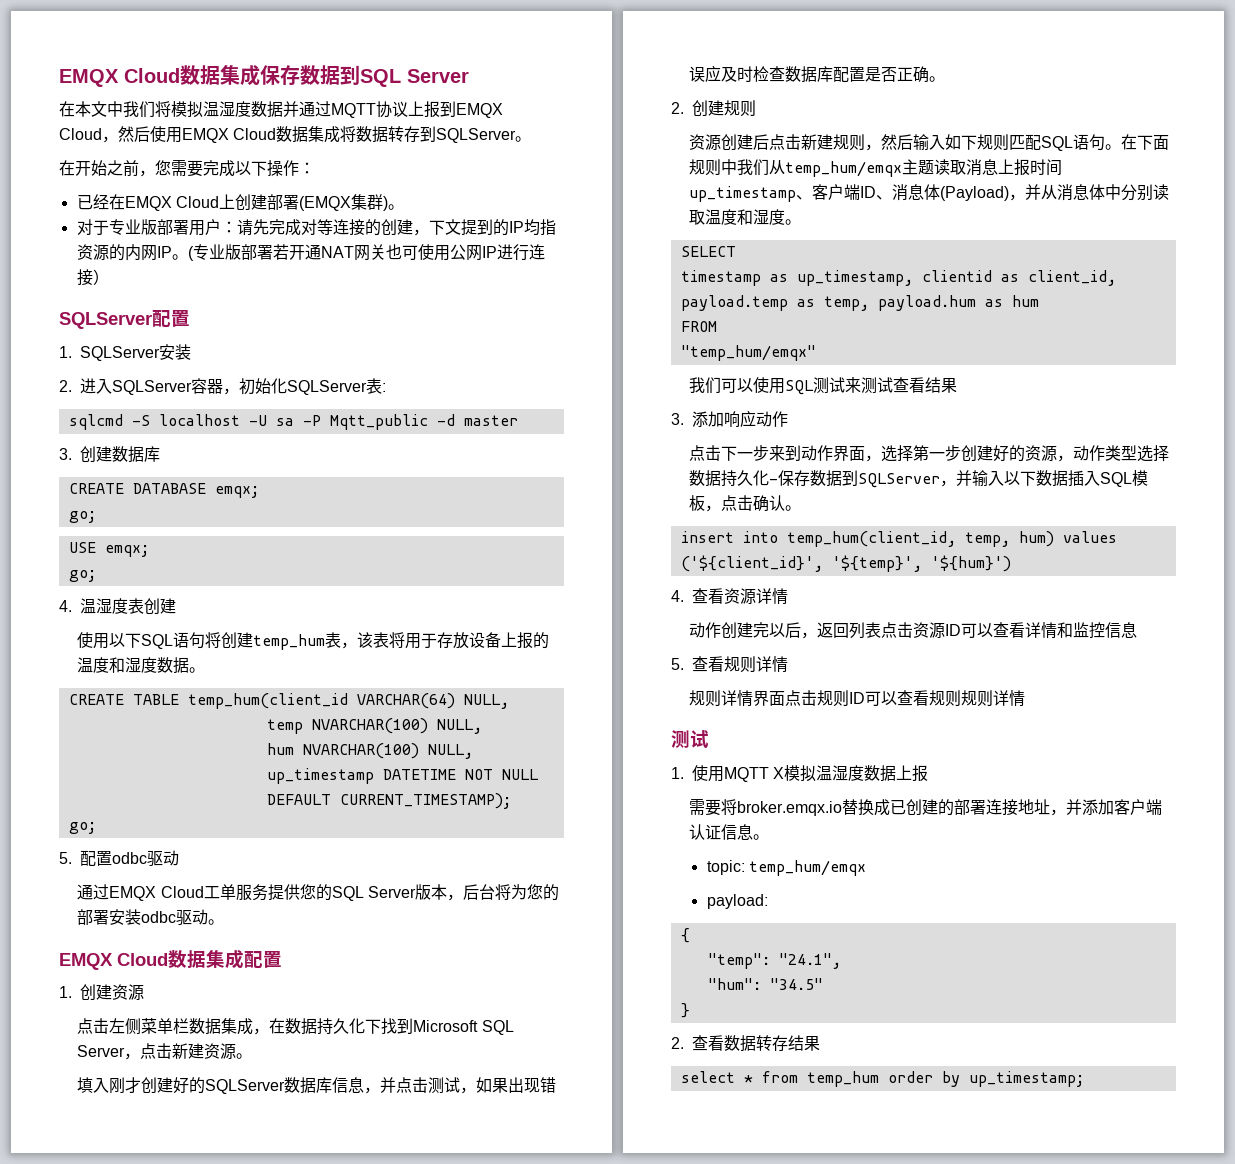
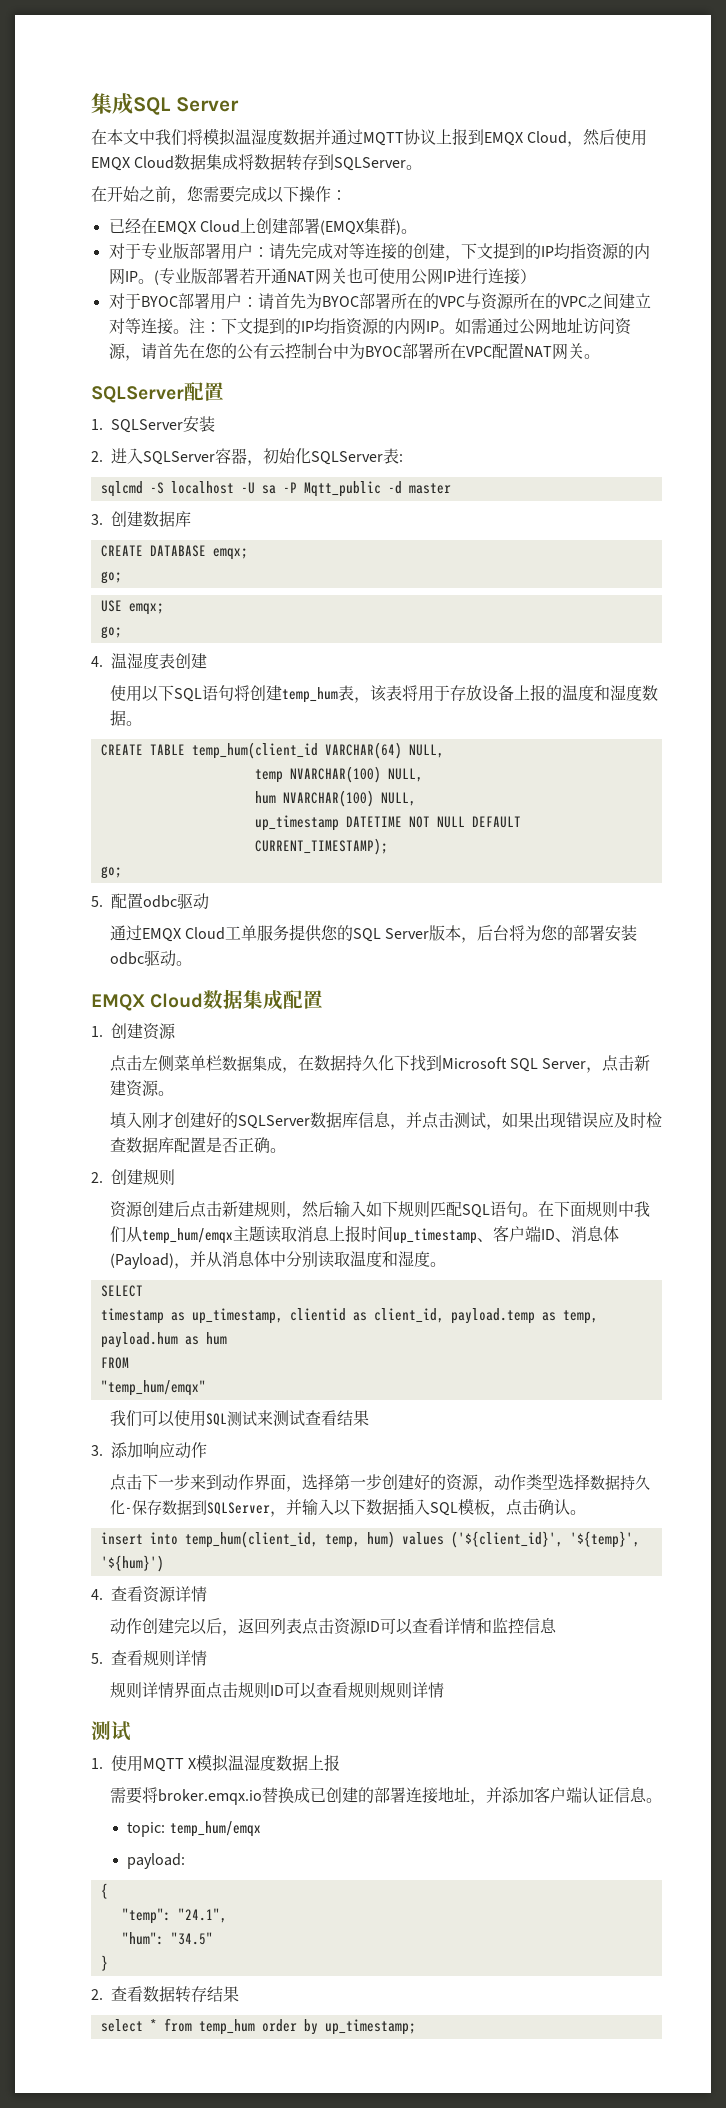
- EMQX Cloud数据集成保存数据到SQL Server
+ 集成SQL Server
+ 对于BYOC部署用户：请首先为BYOC部署所在的VPC与资源所在的VPC之间建立对等连接。注：下文提到的IP均指资源的内网IP。如需通过公网地址访问资源，请首先在您的公有云控制台中为BYOC部署所在VPC配置NAT网关。

